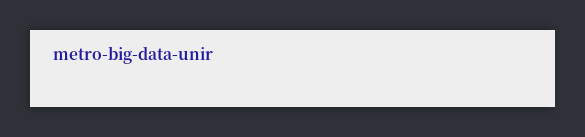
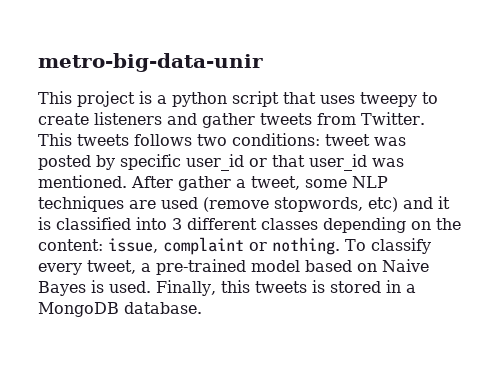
+ This project is a python script that uses tweepy to create listeners and gather tweets from Twitter. This tweets follows two conditions: tweet was posted by specific user_id or that user_id was mentioned. After gather a tweet, some NLP techniques are used (remove stopwords, etc) and it is classified into 3 different classes depending on the content: issue, complaint or nothing. To classify every tweet, a pre-trained model based on Naive Bayes is used. Finally, this tweets is stored in a MongoDB database.

